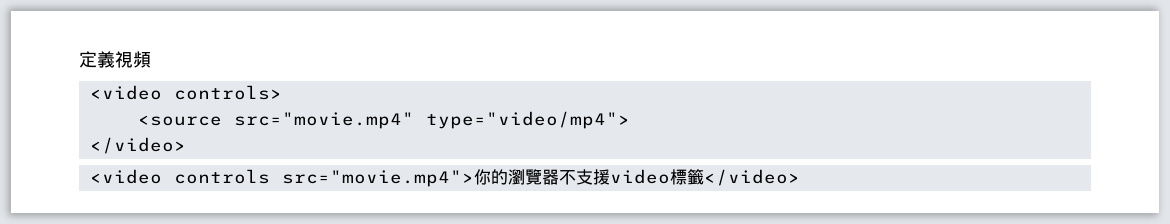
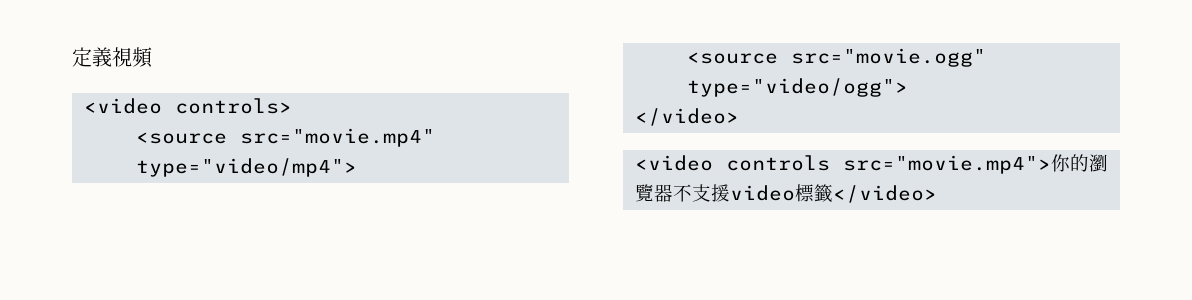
+ <source src="movie.ogg" type="video/ogg">

